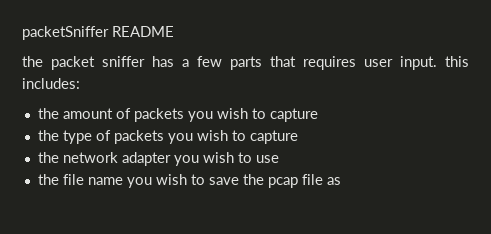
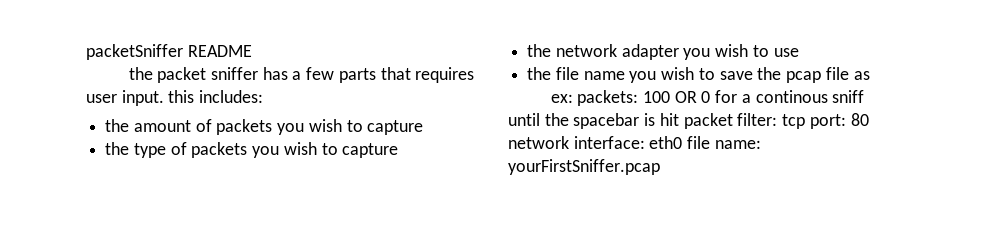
+ ex: packets: 100 OR 0 for a continous sniff until the spacebar is hit packet filter: tcp port: 80 network interface: eth0 file name: yourFirstSniffer.pcap

